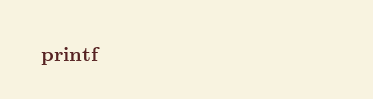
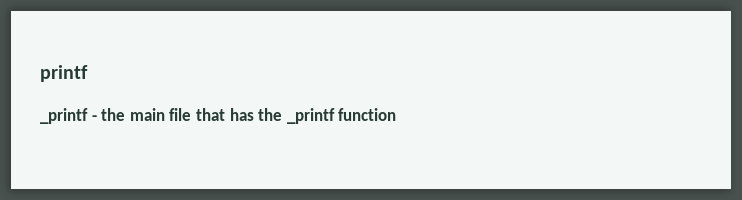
+ _printf - the main file that has the _printf function

